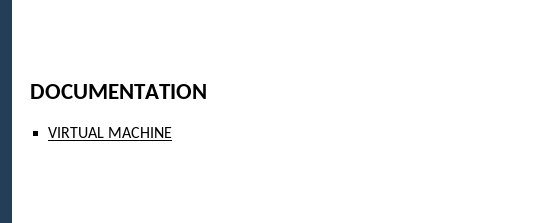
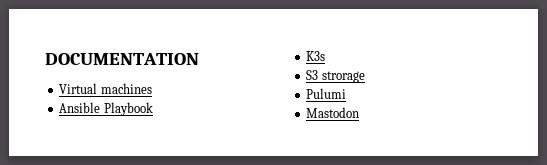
- VIRTUAL MACHINE
+ Virtual machines
+ Ansible Playbook
+ K3s
+ S3 strorage
+ Pulumi
+ Mastodon

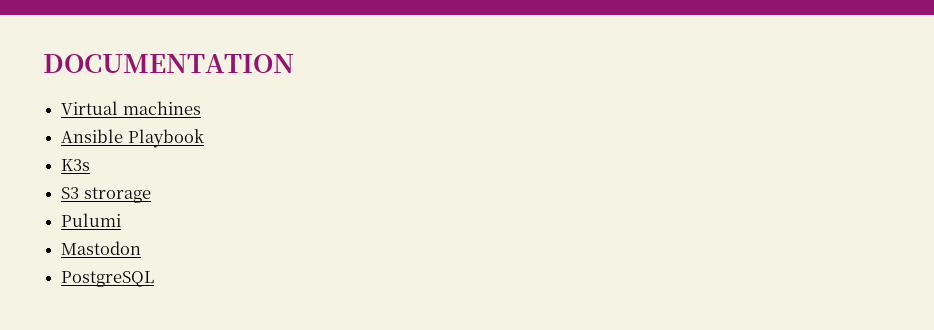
+ PostgreSQL

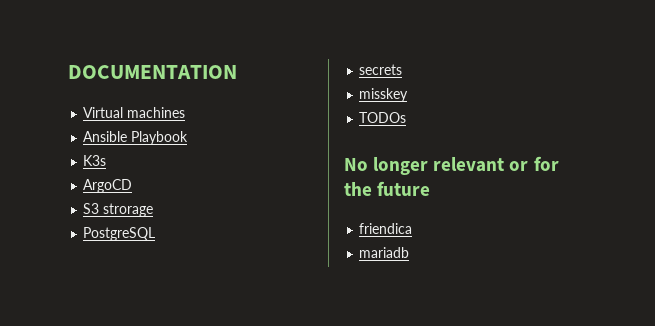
+ ArgoCD
- Pulumi
- Mastodon
  PostgreSQL
+ secrets
+ misskey
+ TODOs
+ No longer relevant or for the future
+ friendica
+ mariadb

